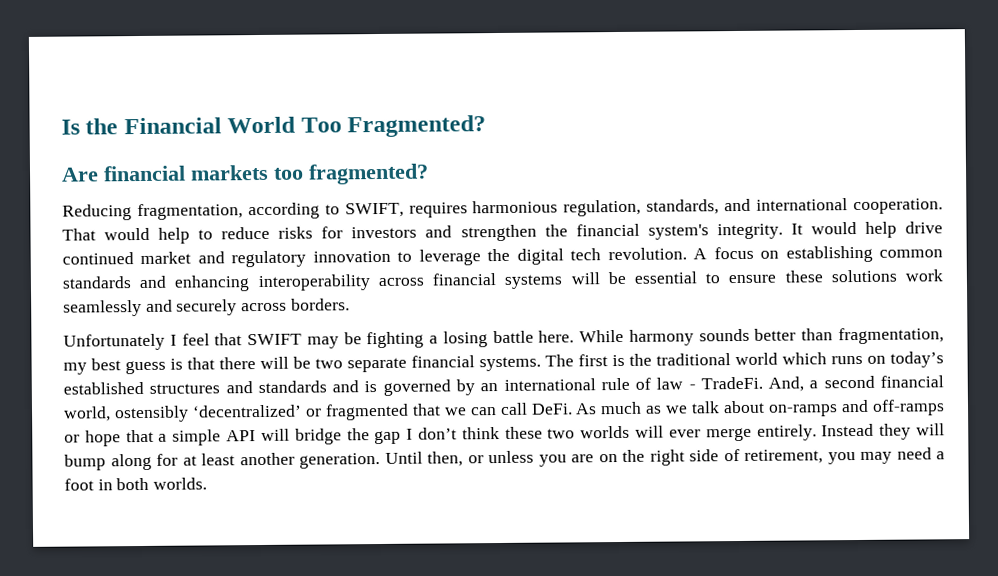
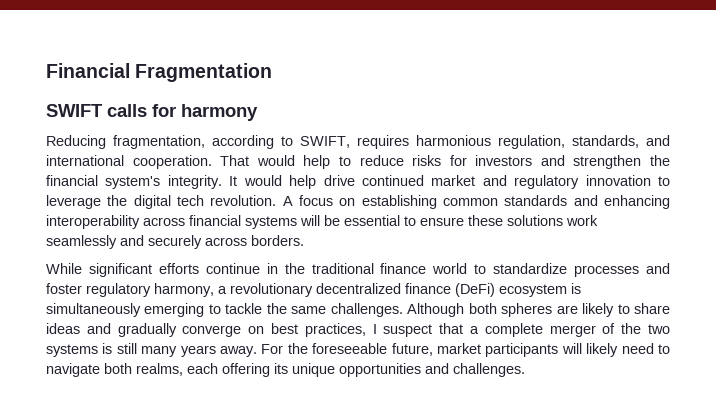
- Is the Financial World Too Fragmented?
- Are financial markets too fragmented?
+ Financial Fragmentation
+ SWIFT calls for harmony
- Unfortunately I feel that SWIFT may be fighting a losing battle here. While harmony sounds better than fragmentation, my best guess is that there will be two separate financial systems. The first is the traditional world which runs on today’s established structures and standards and is governed by an international rule of law - TradeFi. And, a second financial world, ostensibly ‘decentralized’ or fragmented that we can call DeFi. As much as we talk about on-ramps and off-ramps or hope that a simple API will bridge the gap I don’t think these two worlds will ever merge entirely. Instead they will bump along for at least another generation. Until then, or unless you are on the right side of retirement, you may need a foot in both worlds.
+ While significant efforts continue in the traditional finance world to standardize processes and foster regulatory harmony, a revolutionary decentralized finance (DeFi) ecosystem is simultaneously emerging to tackle the same challenges. Although both spheres are likely to share ideas and gradually converge on best practices, I suspect that a complete merger of the two systems is still many years away. For the foreseeable future, market participants will likely need to navigate both realms, each offering its unique opportunities and challenges.

